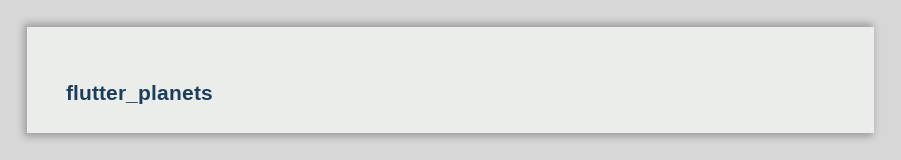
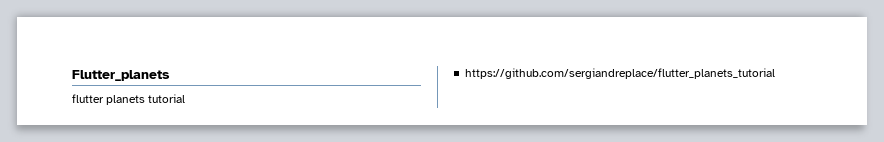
- flutter_planets
+ Flutter_planets
+ flutter planets tutorial
+ https://github.com/sergiandreplace/flutter_planets_tutorial

